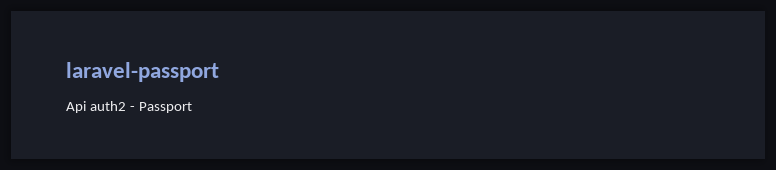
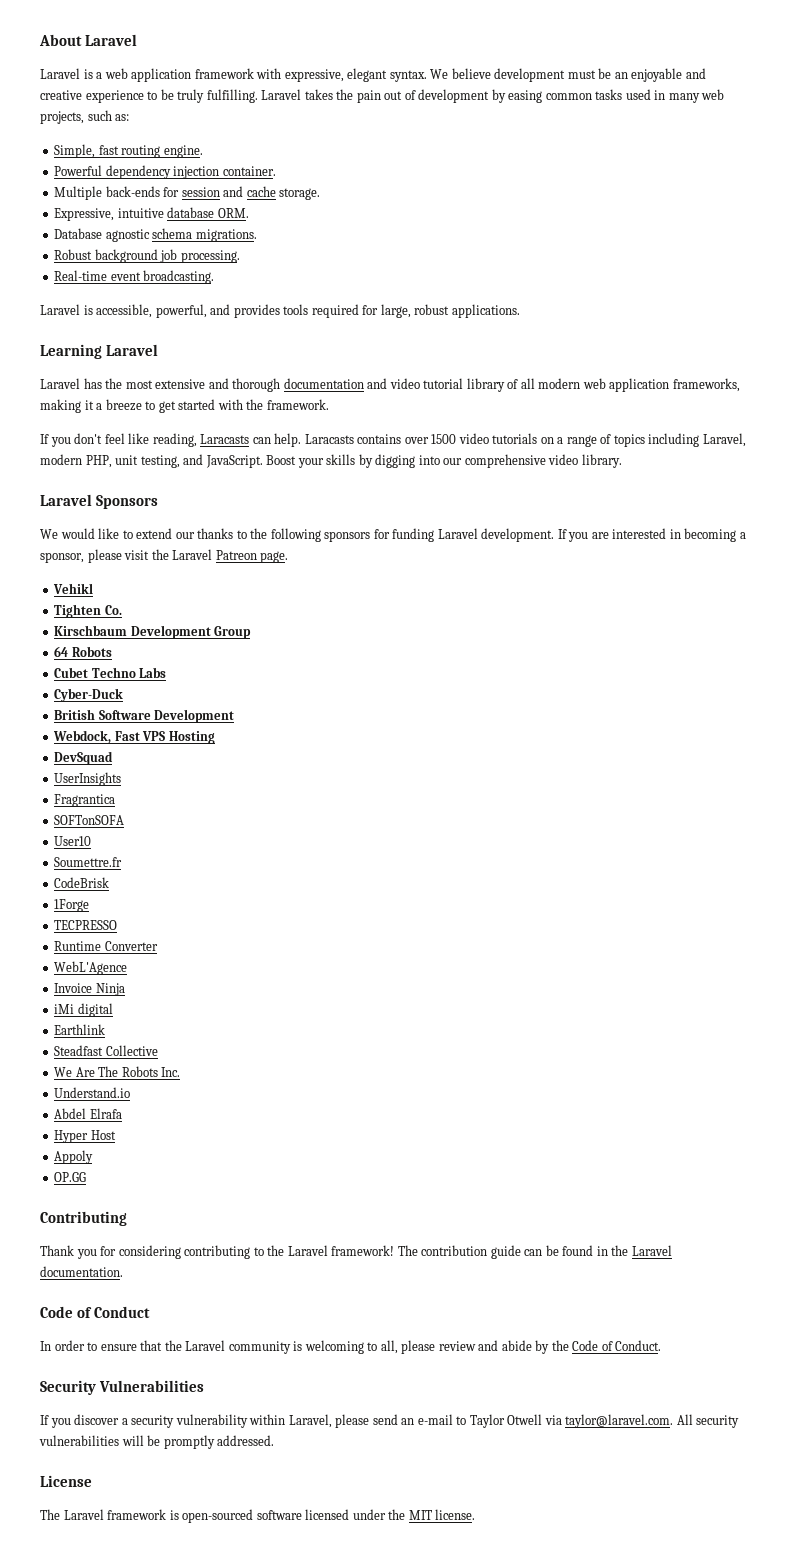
- laravel-passport
- Api auth2 - Passport
+ About Laravel
+ Laravel is a web application framework with expressive, elegant syntax. We believe development must be an enjoyable and creative experience to be truly fulfilling. Laravel takes the pain out of development by easing common tasks used in many web projects, such as:
+ Simple, fast routing engine.
+ Powerful dependency injection container.
+ Multiple back-ends for session and cache storage.
+ Expressive, intuitive database ORM.
+ Database agnostic schema migrations.
+ Robust background job processing.
+ Real-time event broadcasting.
+ Laravel is accessible, powerful, and provides tools required for large, robust applications.
+ Learning Laravel
+ Laravel has the most extensive and thorough documentation and video tutorial library of all modern web application frameworks, making it a breeze to get started with the framework.
+ If you don't feel like reading, Laracasts can help. Laracasts contains over 1500 video tutorials on a range of topics including Laravel, modern PHP, unit testing, and JavaScript. Boost your skills by digging into our comprehensive video library.
+ Laravel Sponsors
+ We would like to extend our thanks to the following sponsors for funding Laravel development. If you are interested in becoming a sponsor, please visit the Laravel Patreon page.
+ Vehikl
+ Tighten Co.
+ Kirschbaum Development Group
+ 64 Robots
+ Cubet Techno Labs
+ Cyber-Duck
+ British Software Development
+ Webdock, Fast VPS Hosting
+ DevSquad
+ UserInsights
+ Fragrantica
+ SOFTonSOFA
+ User10
+ Soumettre.fr
+ CodeBrisk
+ 1Forge
+ TECPRESSO
+ Runtime Converter
+ WebL'Agence
+ Invoice Ninja
+ iMi digital
+ Earthlink
+ Steadfast Collective
+ We Are The Robots Inc.
+ Understand.io
+ Abdel Elrafa
+ Hyper Host
+ Appoly
+ OP.GG
+ Contributing
+ Thank you for considering contributing to the Laravel framework! The contribution guide can be found in the Laravel documentation.
+ Code of Conduct
+ In order to ensure that the Laravel community is welcoming to all, please review and abide by the Code of Conduct.
+ Security Vulnerabilities
+ If you discover a security vulnerability within Laravel, please send an e-mail to Taylor Otwell via taylor@laravel.com. All security vulnerabilities will be promptly addressed.
+ License
+ The Laravel framework is open-sourced software licensed under the MIT license.

